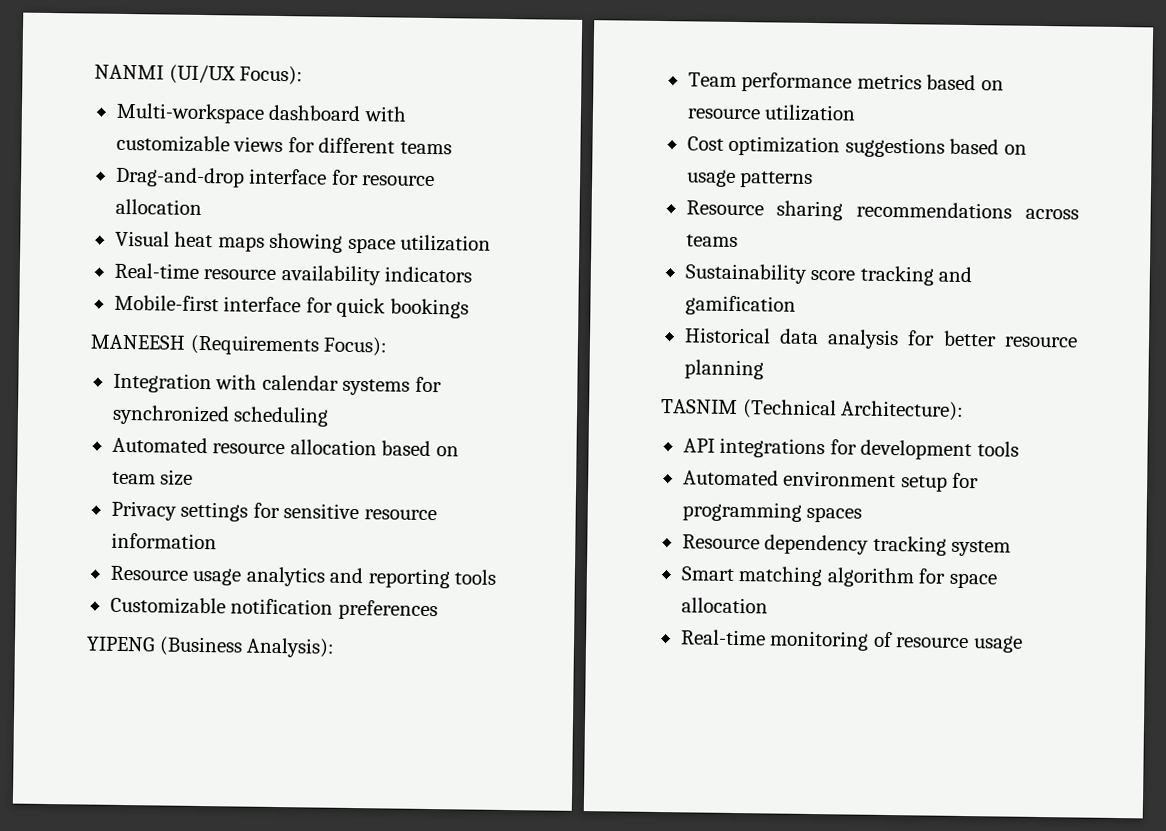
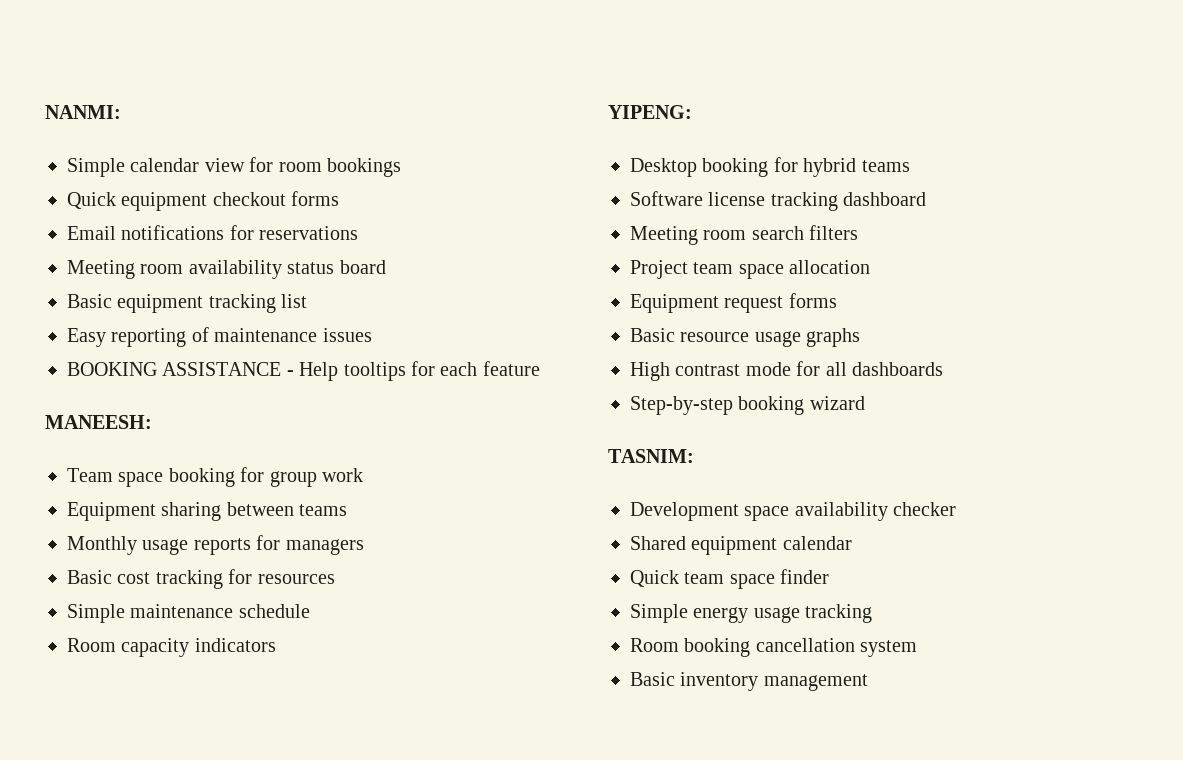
- NANMI (UI/UX Focus):
- Multi-workspace dashboard with customizable views for different teams
- Drag-and-drop interface for resource allocation
- Visual heat maps showing space utilization
- Real-time resource availability indicators
- Mobile-first interface for quick bookings
- MANEESH (Requirements Focus):
- Integration with calendar systems for synchronized scheduling
- Automated resource allocation based on team size
- Privacy settings for sensitive resource information
- Resource usage analytics and reporting tools
- Customizable notification preferences
- YIPENG (Business Analysis):
- Team performance metrics based on resource utilization
- Cost optimization suggestions based on usage patterns
- Resource sharing recommendations across teams
- Sustainability score tracking and gamification
- Historical data analysis for better resource planning
- TASNIM (Technical Architecture):
- API integrations for development tools
- Automated environment setup for programming spaces
- Resource dependency tracking system
- Smart matching algorithm for space allocation
- Real-time monitoring of resource usage
+ NANMI:
+ Simple calendar view for room bookings
+ Quick equipment checkout forms
+ Email notifications for reservations
+ Meeting room availability status board
+ Basic equipment tracking list
+ Easy reporting of maintenance issues
+ BOOKING ASSISTANCE - Help tooltips for each feature
+ MANEESH:
+ Team space booking for group work
+ Equipment sharing between teams
+ Monthly usage reports for managers
+ Basic cost tracking for resources
+ Simple maintenance schedule
+ Room capacity indicators
+ YIPENG:
+ Desktop booking for hybrid teams
+ Software license tracking dashboard
+ Meeting room search filters
+ Project team space allocation
+ Equipment request forms
+ Basic resource usage graphs
+ High contrast mode for all dashboards
+ Step-by-step booking wizard
+ TASNIM:
+ Development space availability checker
+ Shared equipment calendar
+ Quick team space finder
+ Simple energy usage tracking
+ Room booking cancellation system
+ Basic inventory management

